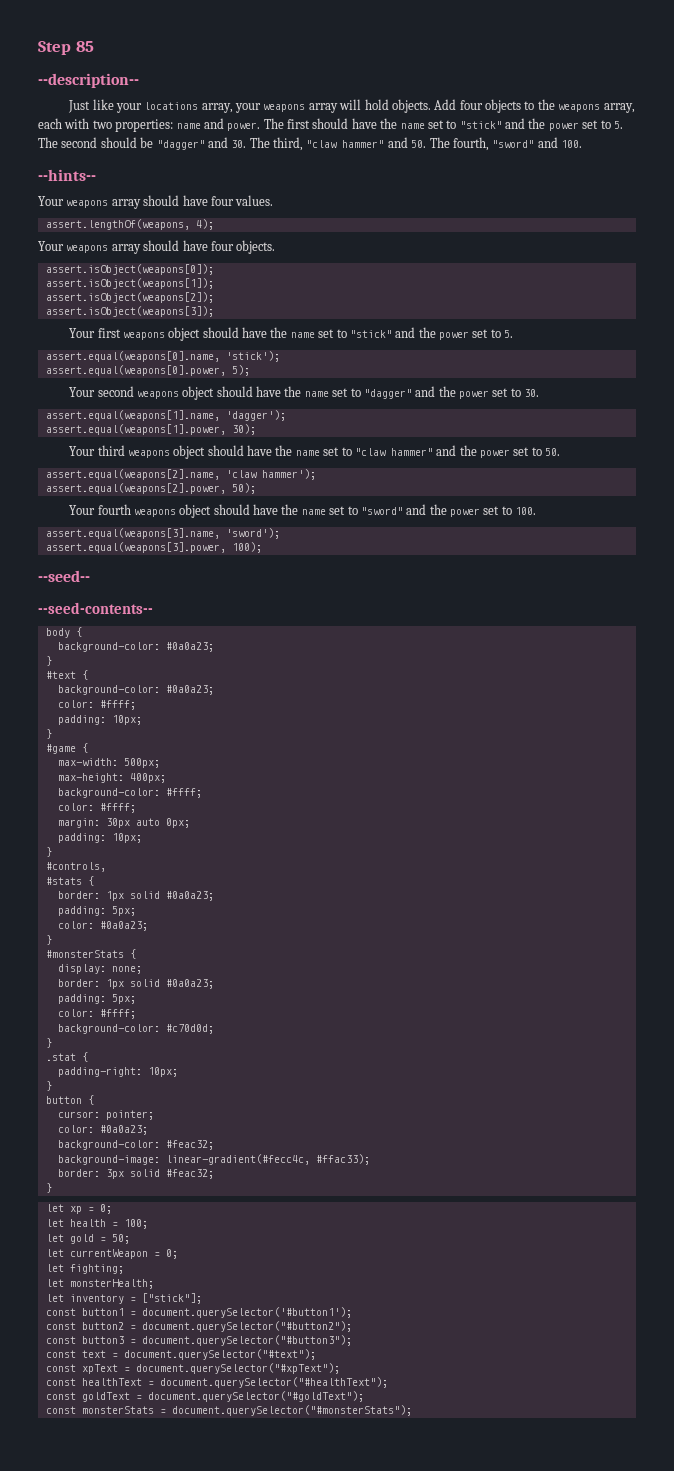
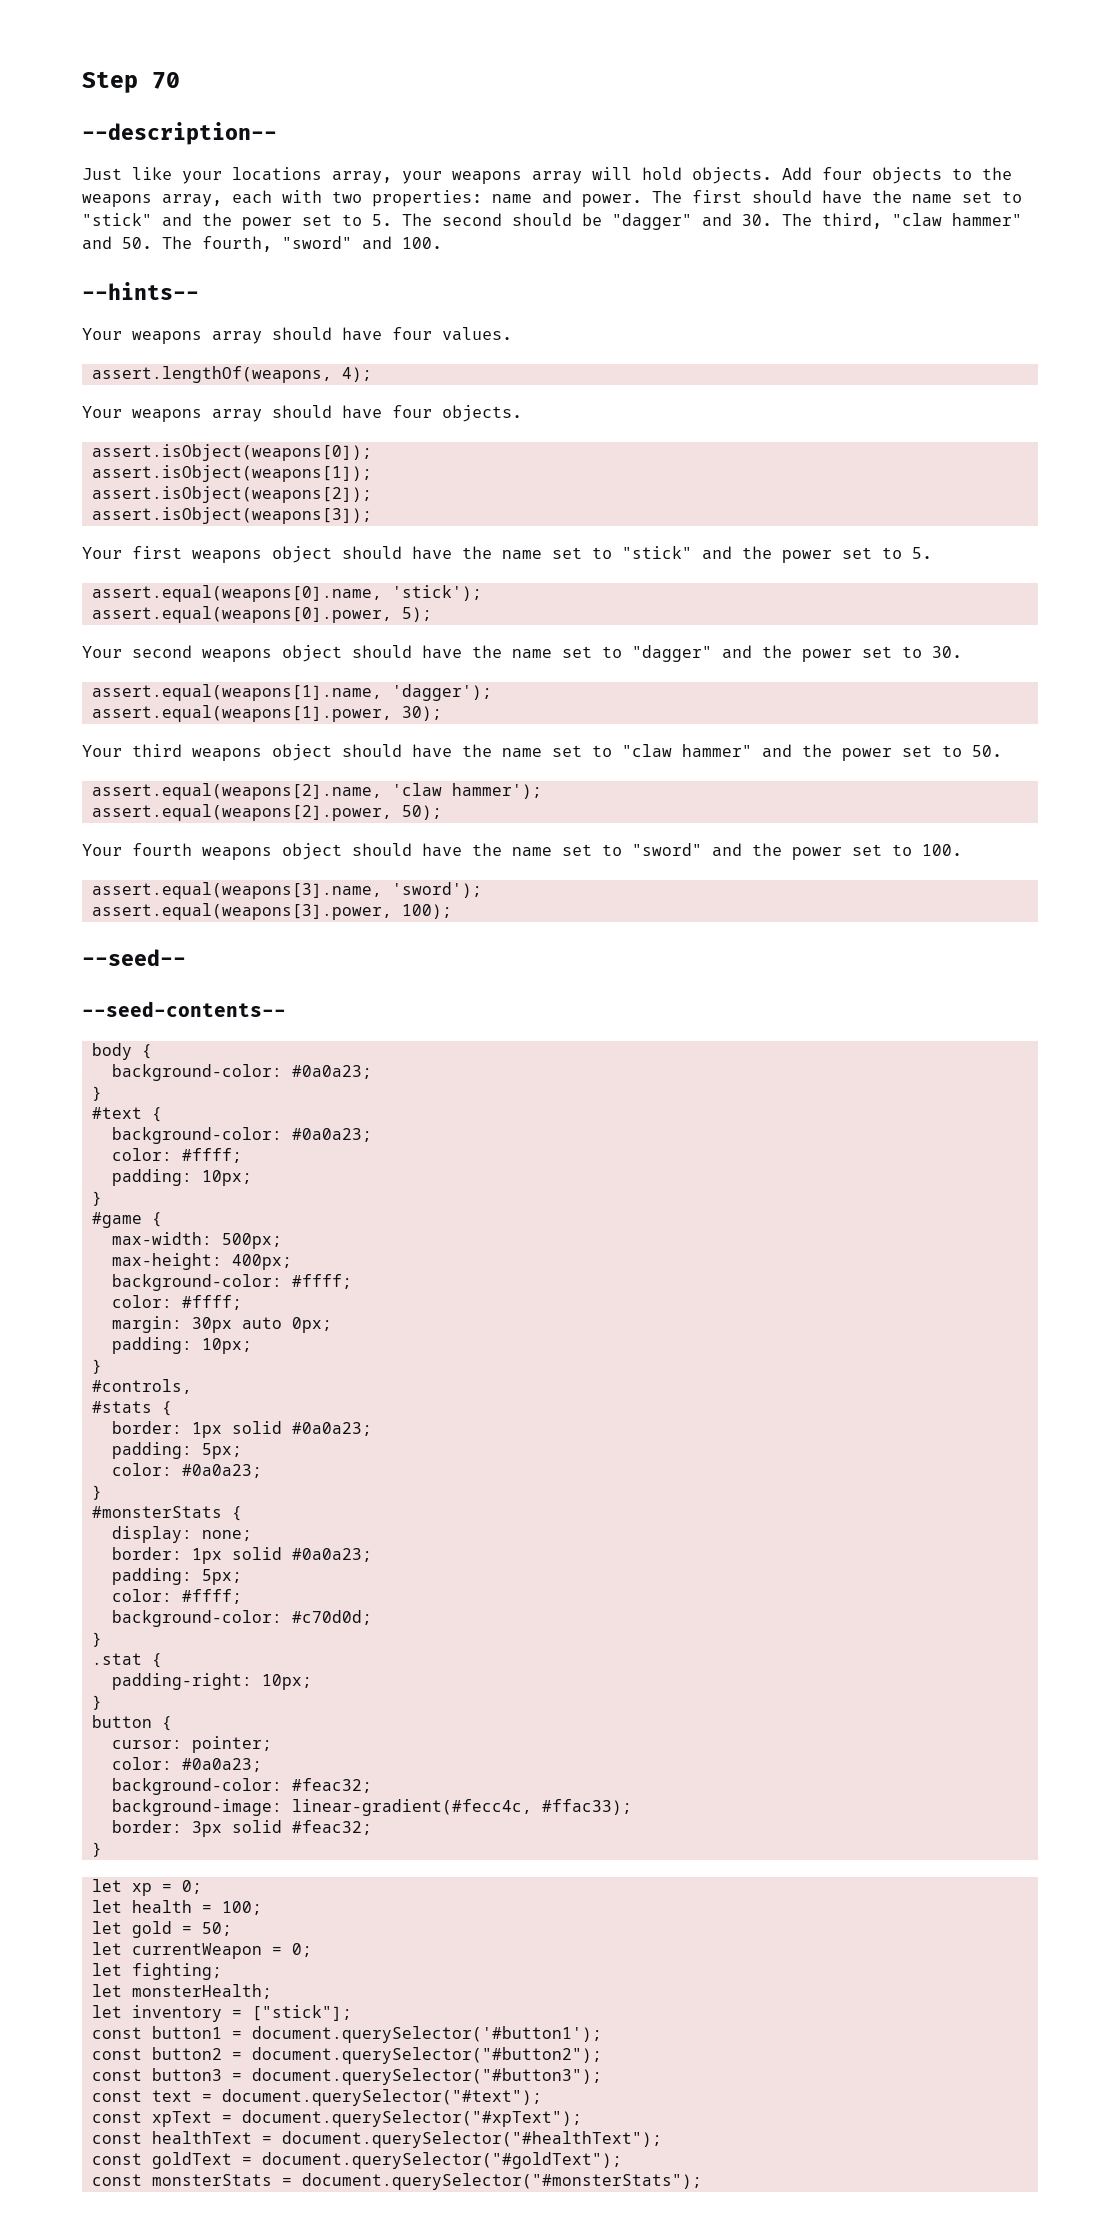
- Step 85
+ Step 70

